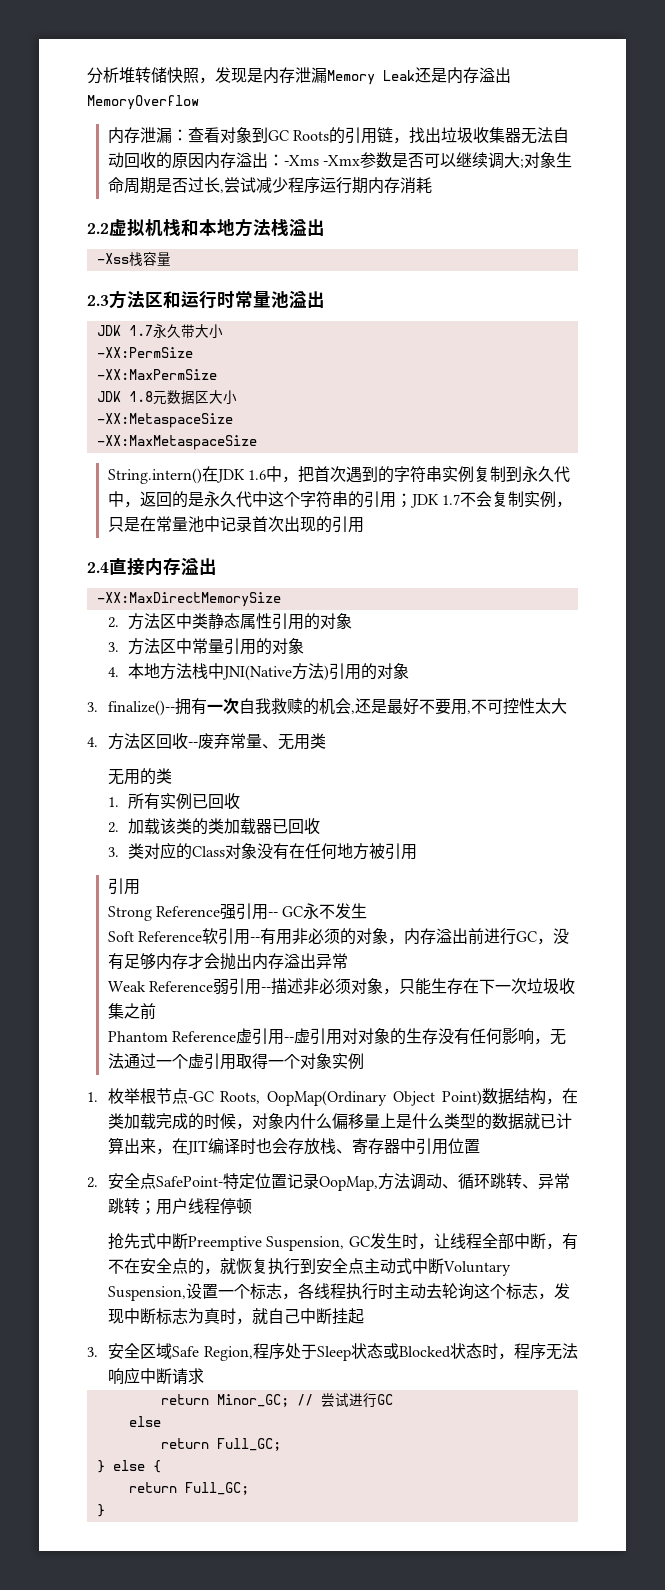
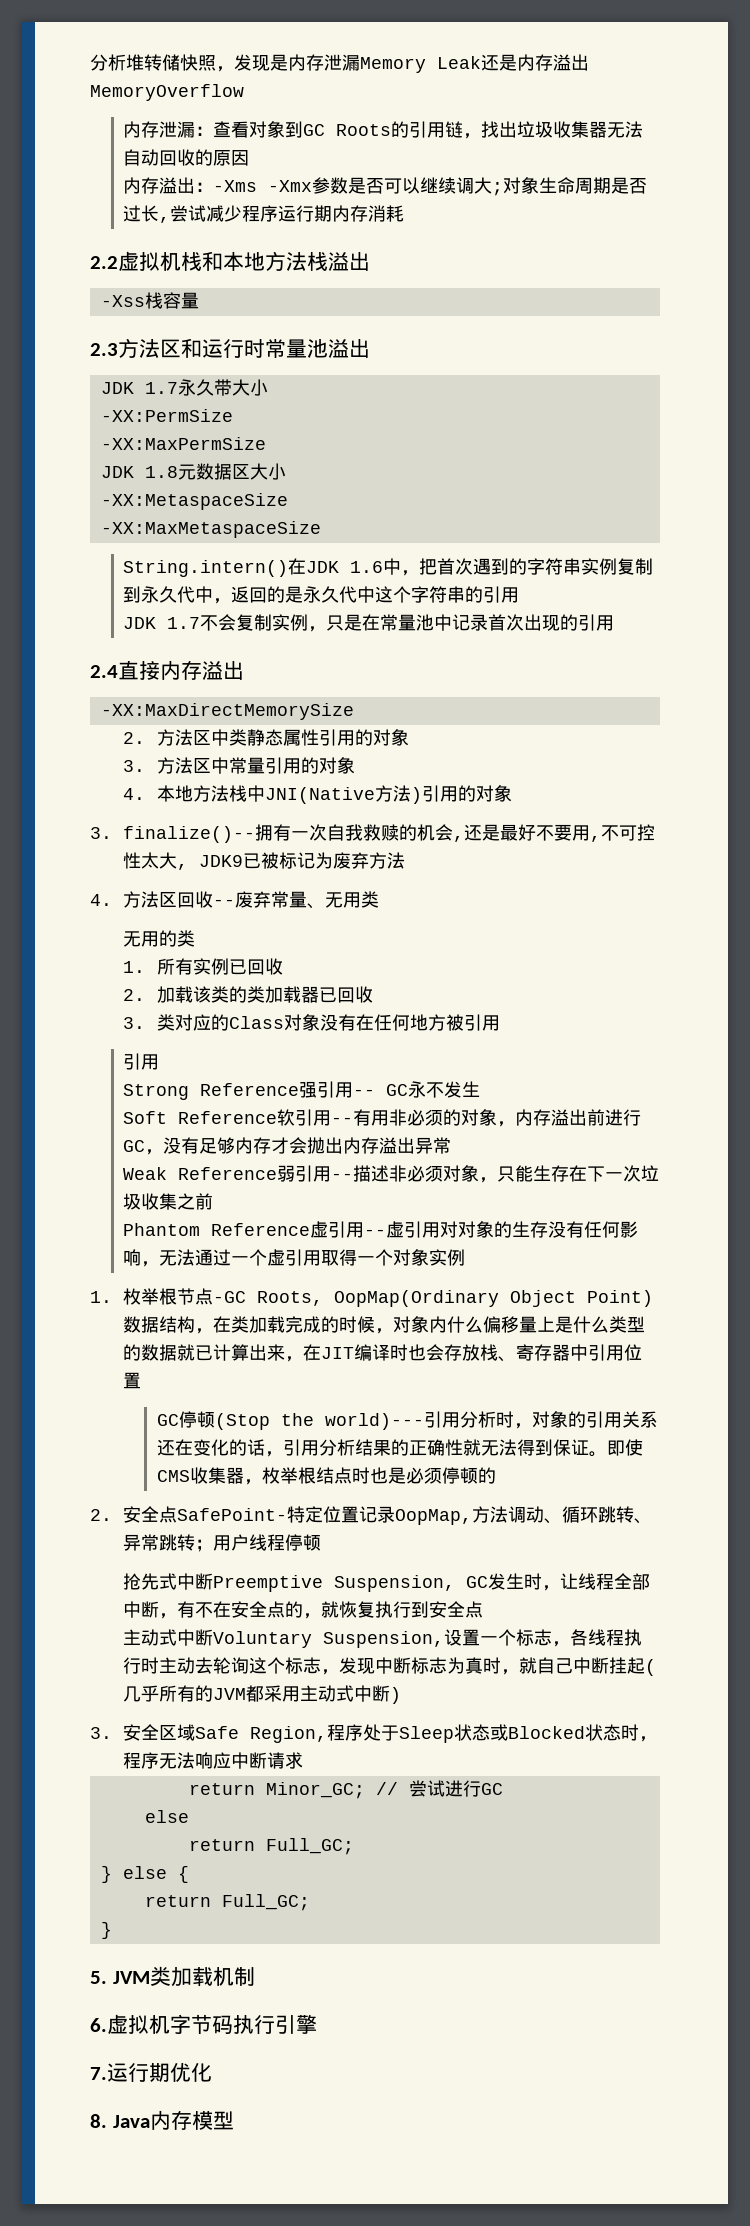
- 内存泄漏：查看对象到GC Roots的引用链，找出垃圾收集器无法自动回收的原因内存溢出：-Xms -Xmx参数是否可以继续调大;对象生命周期是否过长,尝试减少程序运行期内存消耗
+ 内存泄漏：查看对象到GC Roots的引用链，找出垃圾收集器无法自动回收的原因
+ 内存溢出：-Xms -Xmx参数是否可以继续调大;对象生命周期是否过长,尝试减少程序运行期内存消耗
- String.intern()在JDK 1.6中，把首次遇到的字符串实例复制到永久代中，返回的是永久代中这个字符串的引用；JDK 1.7不会复制实例，只是在常量池中记录首次出现的引用
+ String.intern()在JDK 1.6中，把首次遇到的字符串实例复制到永久代中，返回的是永久代中这个字符串的引用
+ JDK 1.7不会复制实例，只是在常量池中记录首次出现的引用
- 3. finalize()--拥有一次自我救赎的机会,还是最好不要用,不可控性太大
+ 3. finalize()--拥有一次自我救赎的机会,还是最好不要用,不可控性太大, JDK9已被标记为废弃方法
+ GC停顿(Stop the world)---引用分析时，对象的引用关系还在变化的话，引用分析结果的正确性就无法得到保证。即使CMS收集器，枚举根结点时也是必须停顿的
- 抢先式中断Preemptive Suspension, GC发生时，让线程全部中断，有不在安全点的，就恢复执行到安全点主动式中断Voluntary Suspension,设置一个标志，各线程执行时主动去轮询这个标志，发现中断标志为真时，就自己中断挂起
+ 抢先式中断Preemptive Suspension, GC发生时，让线程全部中断，有不在安全点的，就恢复执行到安全点
+ 主动式中断Voluntary Suspension,设置一个标志，各线程执行时主动去轮询这个标志，发现中断标志为真时，就自己中断挂起(几乎所有的JVM都采用主动式中断)
+ 5. JVM类加载机制
+ 6.虚拟机字节码执行引擎
+ 7.运行期优化
+ 8. Java内存模型

